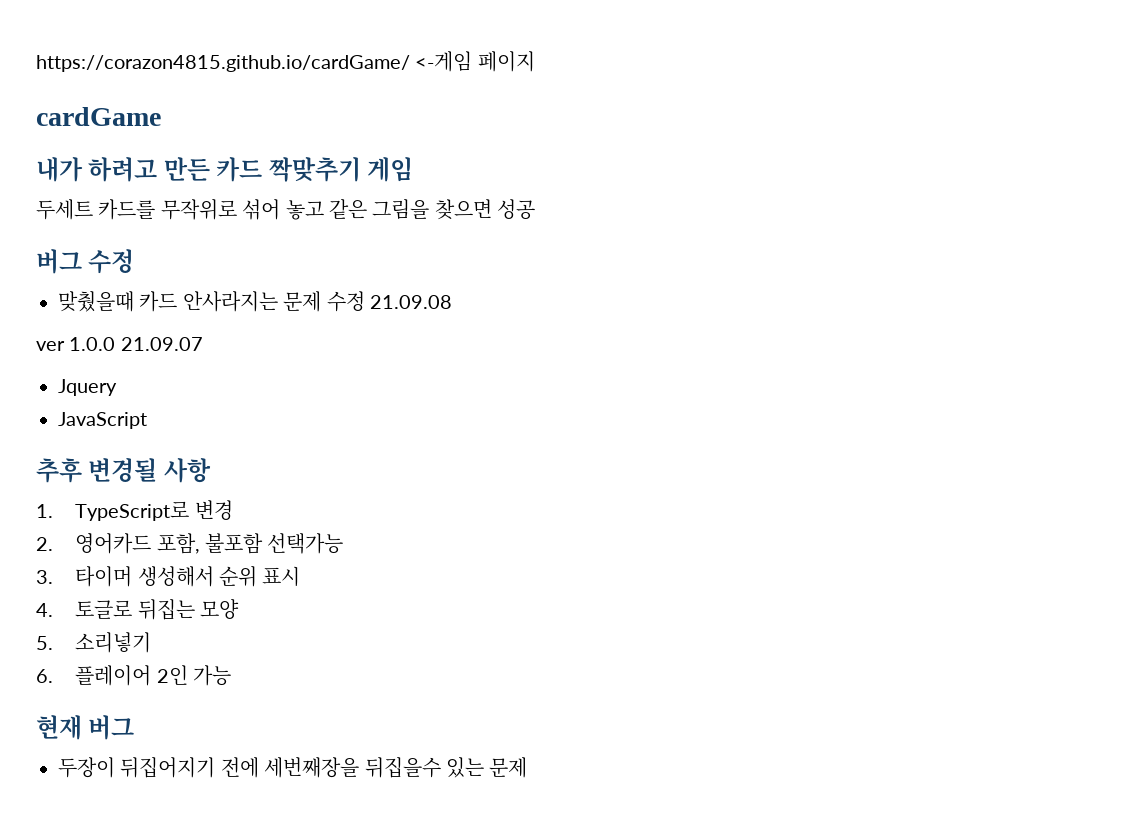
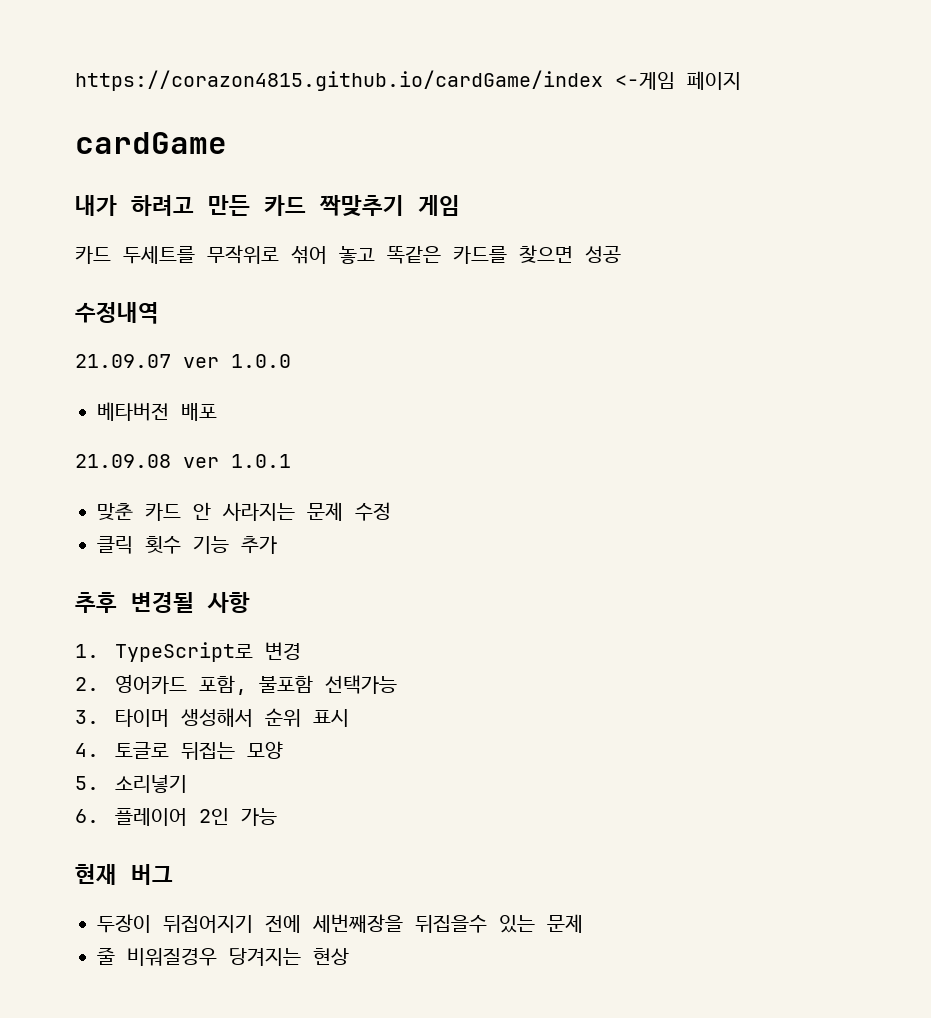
- https://corazon4815.github.io/cardGame/ <-게임 페이지
+ https://corazon4815.github.io/cardGame/index <-게임 페이지
- 두세트 카드를 무작위로 섞어 놓고 같은 그림을 찾으면 성공
+ 카드 두세트를 무작위로 섞어 놓고 똑같은 카드를 찾으면 성공
- 버그 수정
- 맞췄을때 카드 안사라지는 문제 수정 21.09.08
- ver 1.0.0 21.09.07
- Jquery
- JavaScript
+ 수정내역
+ 21.09.07 ver 1.0.0
+ 베타버전 배포
+ 21.09.08 ver 1.0.1
+ 맞춘 카드 안 사라지는 문제 수정
+ 클릭 횟수 기능 추가
+ 줄 비워질경우 당겨지는 현상

